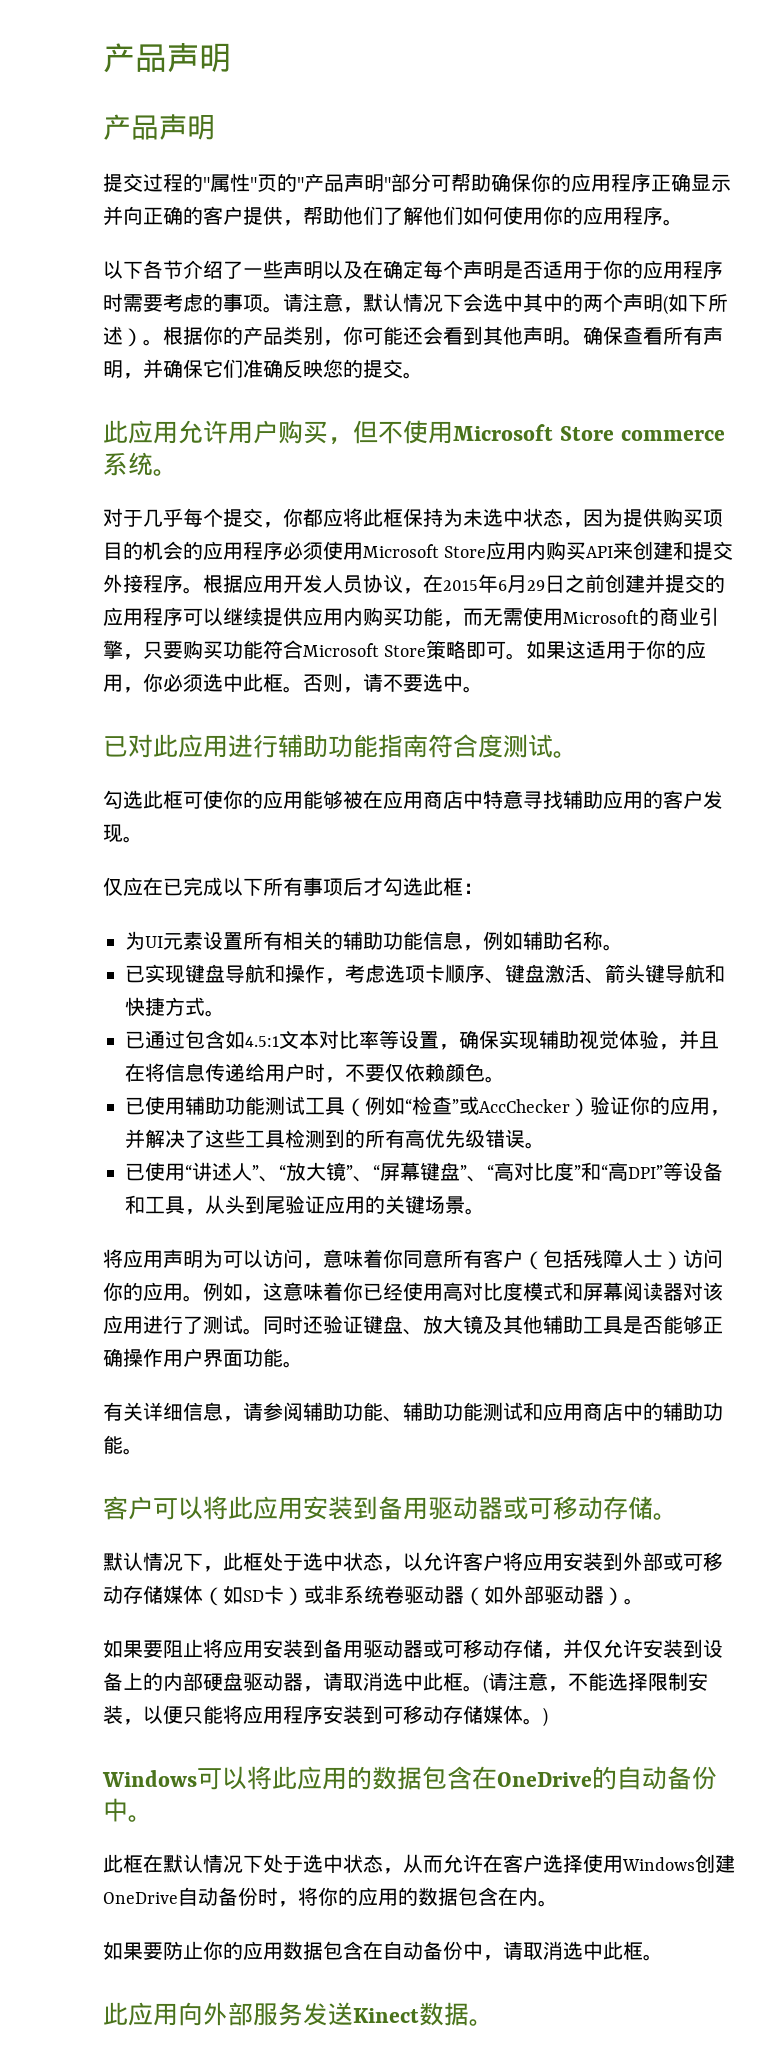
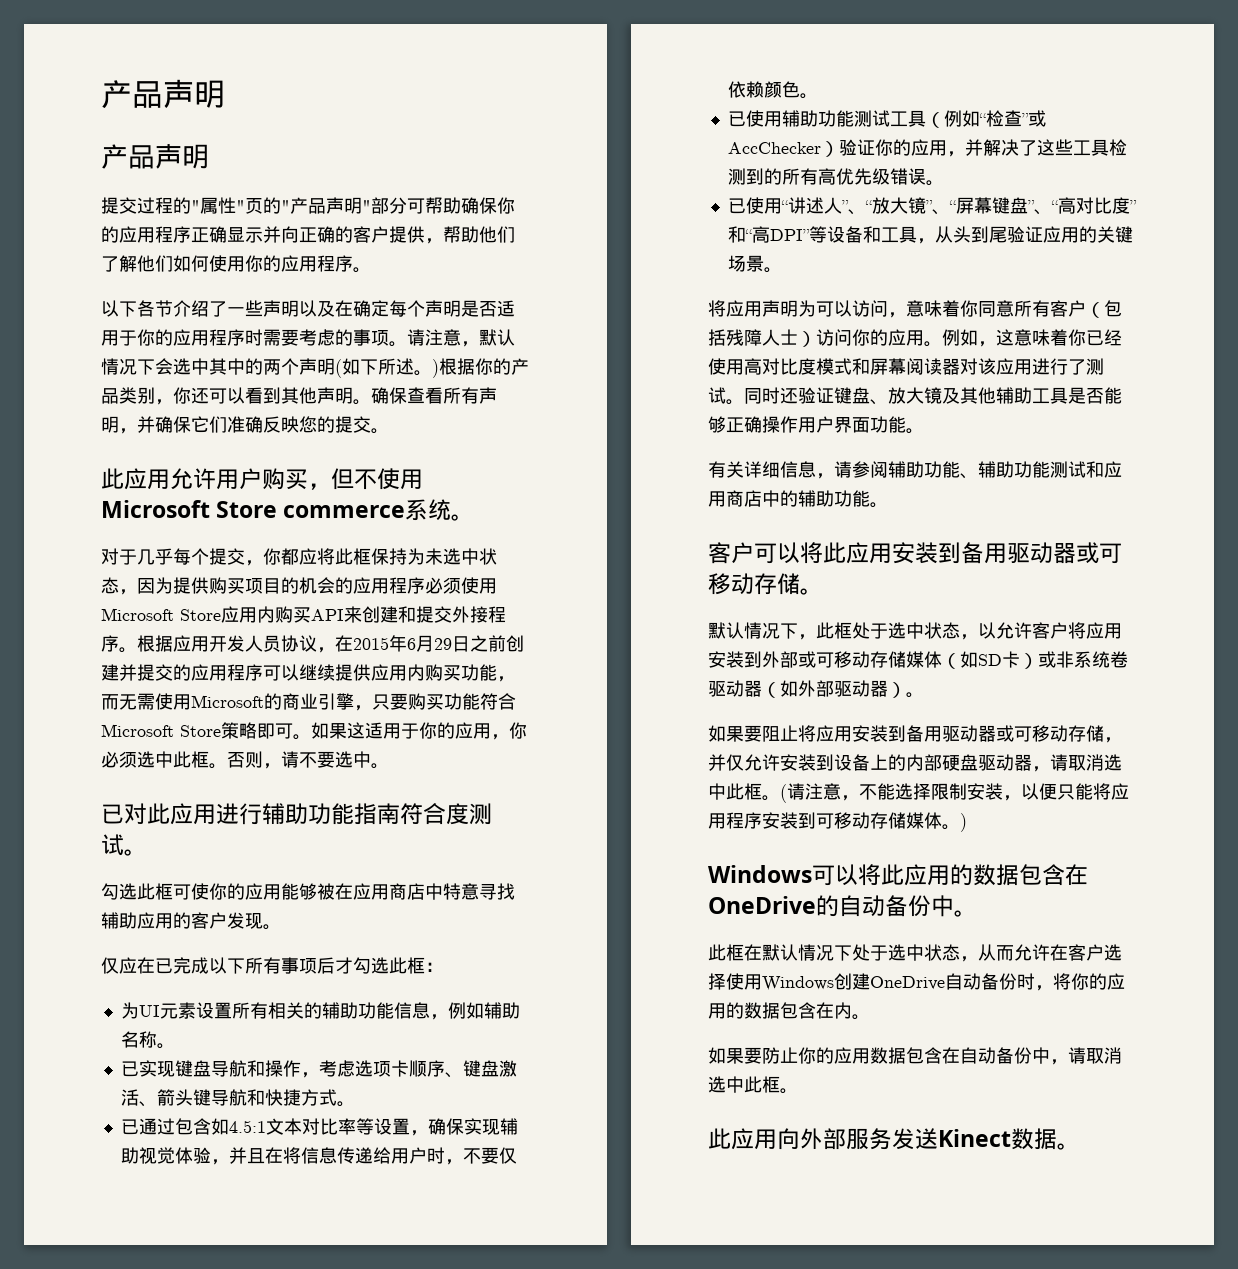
- 请注意，默认情况下会选中其中的两个声明(如下所述）。根据你的产品类别，你可能还会看到其他声明。
+ 请注意，默认情况下会选中其中的两个声明(如下所述。)根据你的产品类别，你还可以看到其他声明。

